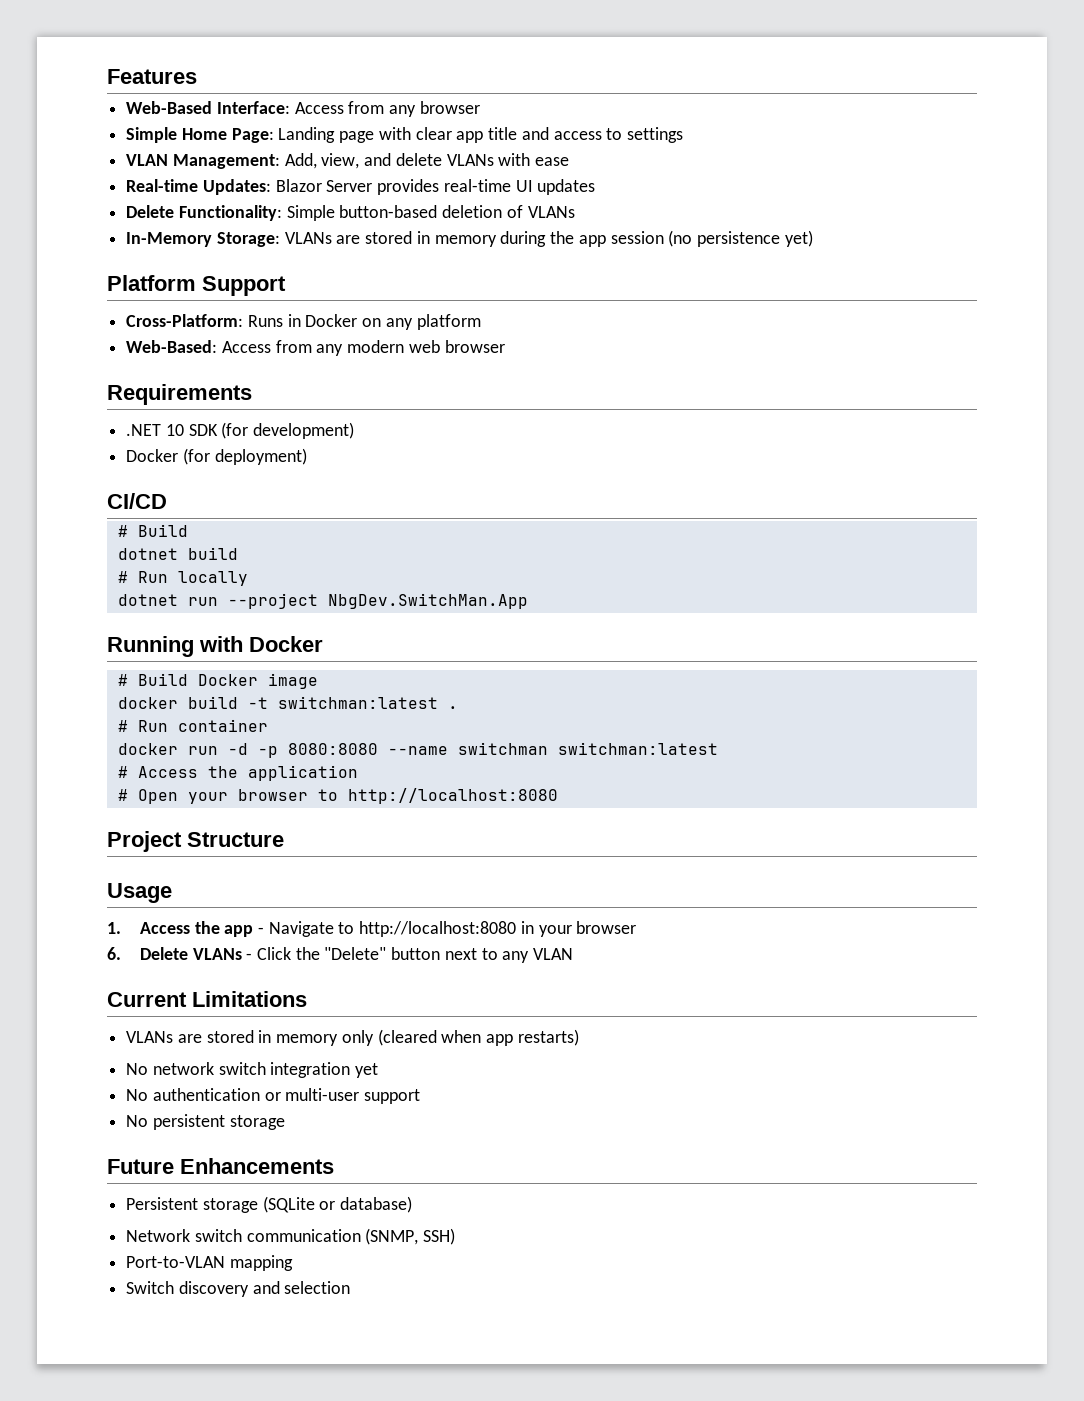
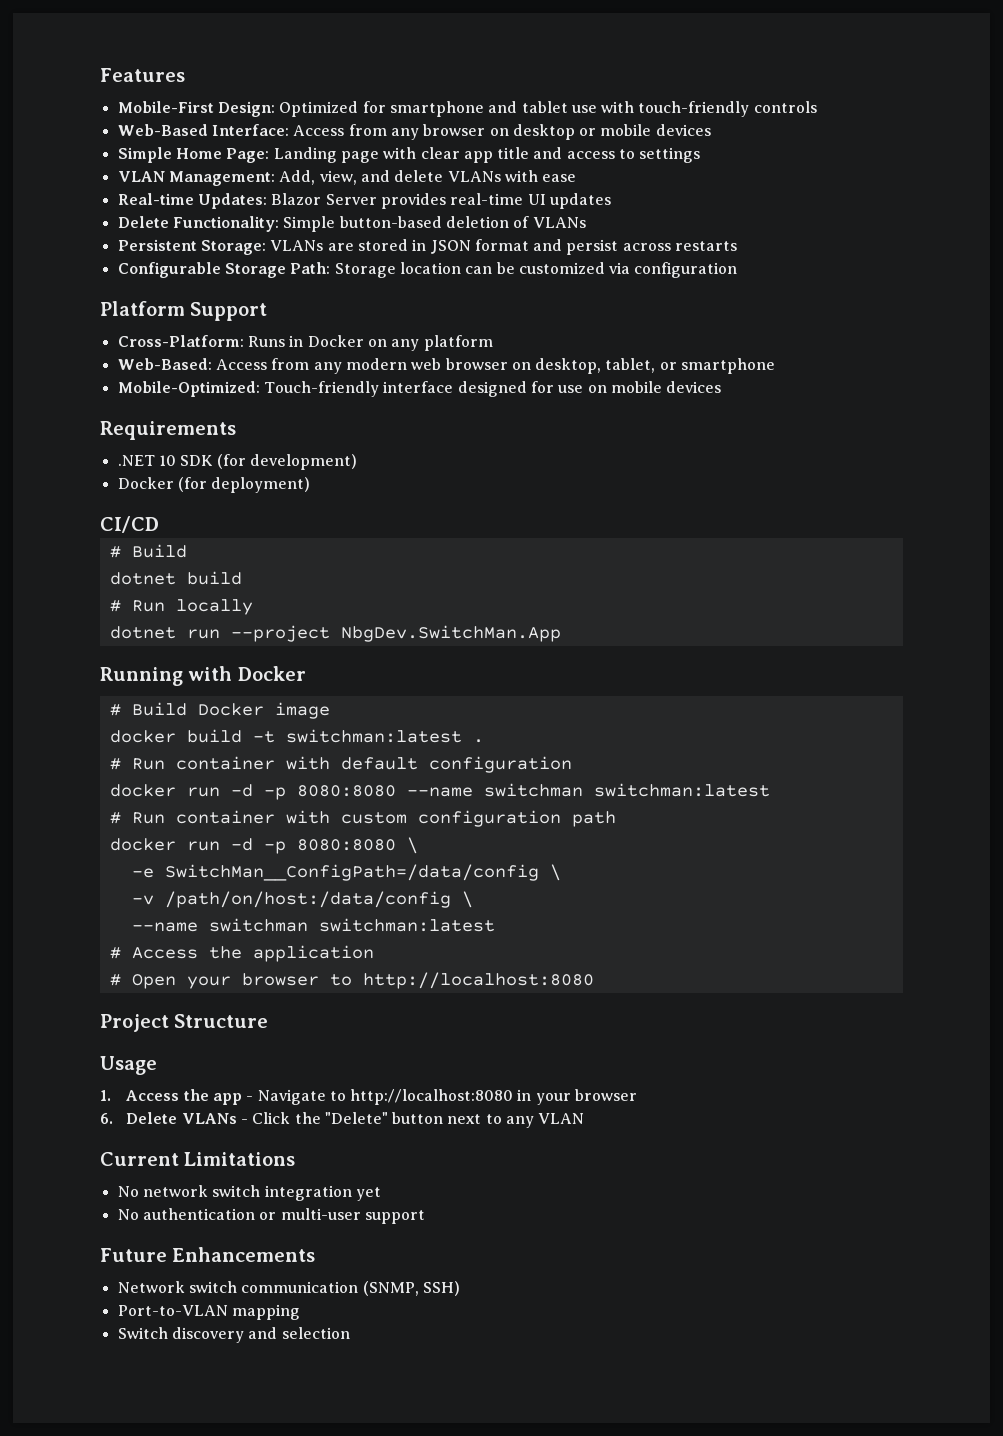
+ Mobile-First Design: Optimized for smartphone and tablet use with touch-friendly controls
- Web-Based Interface: Access from any browser
+ Web-Based Interface: Access from any browser on desktop or mobile devices
- In-Memory Storage: VLANs are stored in memory during the app session (no persistence yet)
+ Persistent Storage: VLANs are stored in JSON format and persist across restarts
+ Configurable Storage Path: Storage location can be customized via configuration
- Web-Based: Access from any modern web browser
+ Web-Based: Access from any modern web browser on desktop, tablet, or smartphone
+ Mobile-Optimized: Touch-friendly interface designed for use on mobile devices
- # Run container
+ # Run container with default configuration
+ # Run container with custom configuration path
+ docker run -d -p 8080:8080 \
+ -e SwitchMan__ConfigPath=/data/config \
+ -v /path/on/host:/data/config \
+ --name switchman switchman:latest
- VLANs are stored in memory only (cleared when app restarts)
- No persistent storage
- Persistent storage (SQLite or database)

